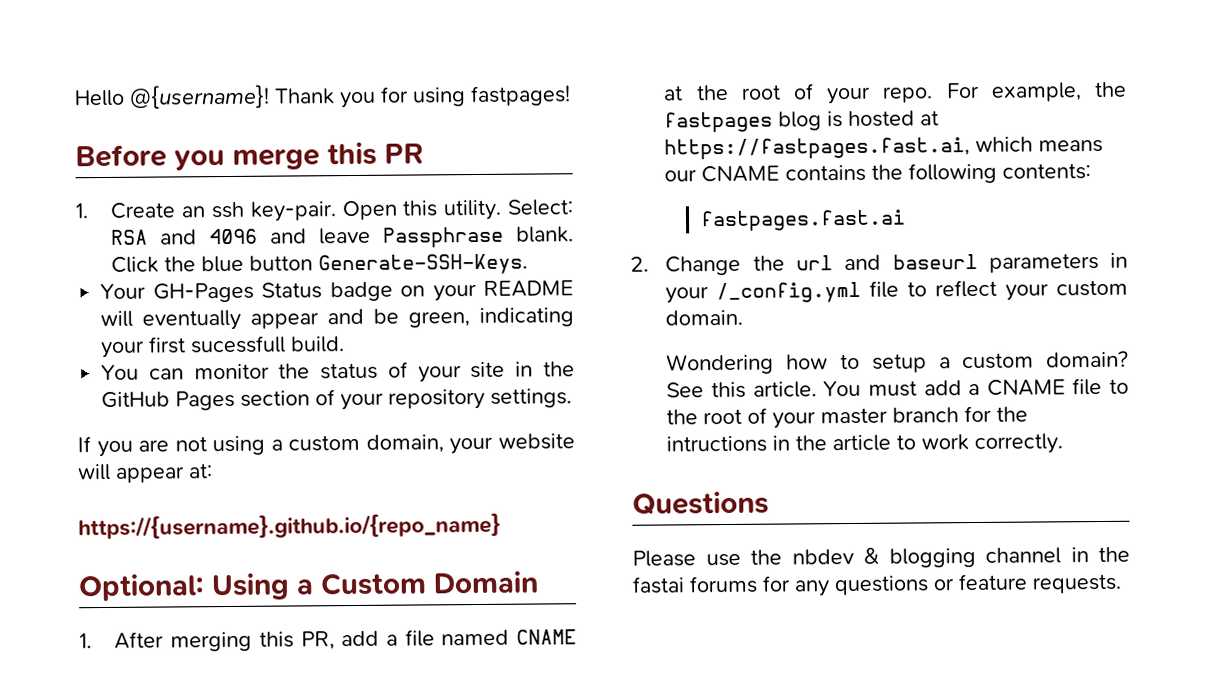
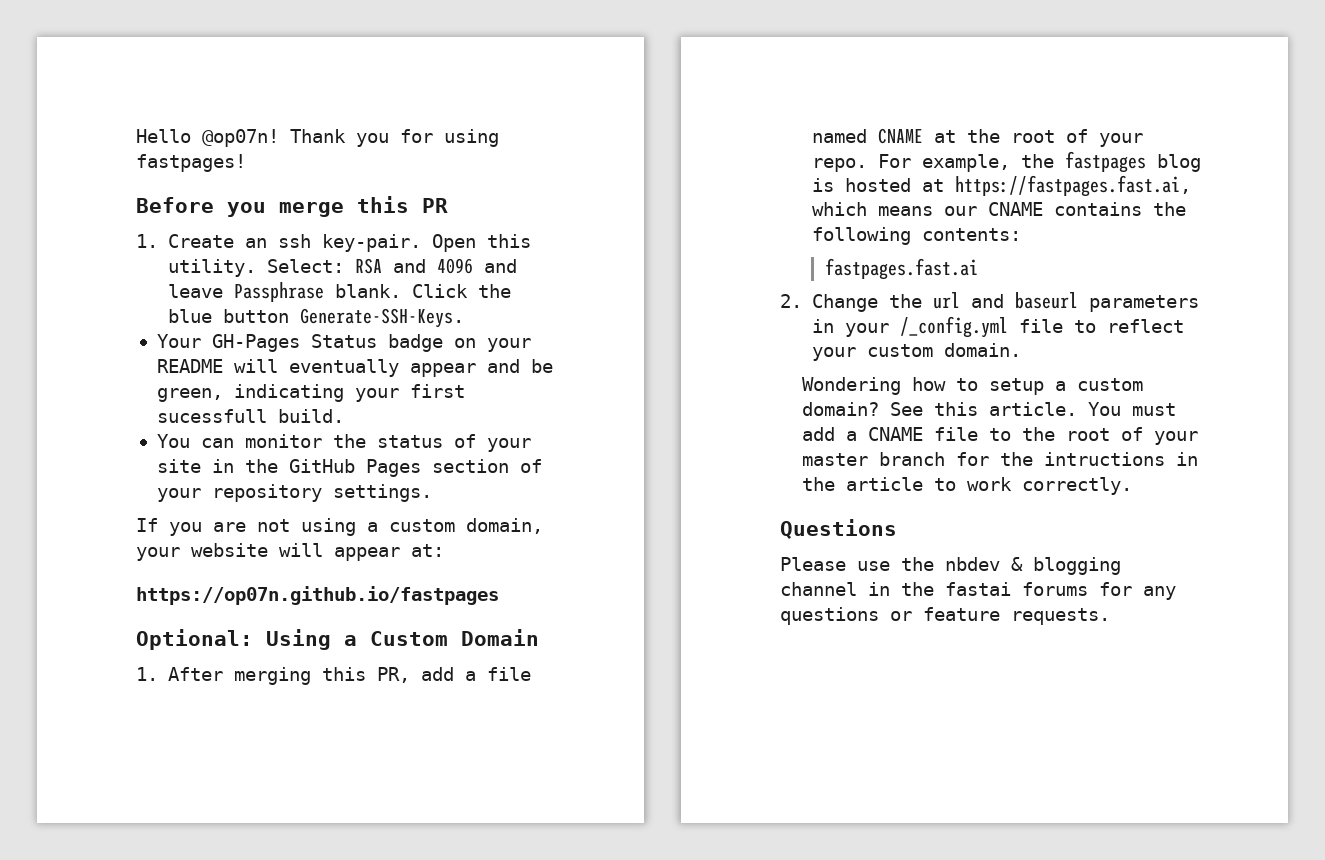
- Hello @{username}!
+ Hello @op07n!
- https://{username}.github.io/{repo_name}
+ https://op07n.github.io/fastpages

